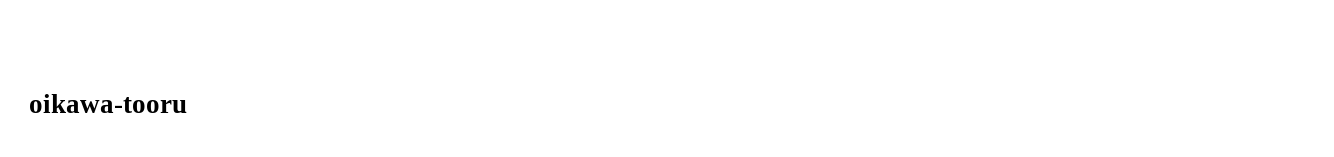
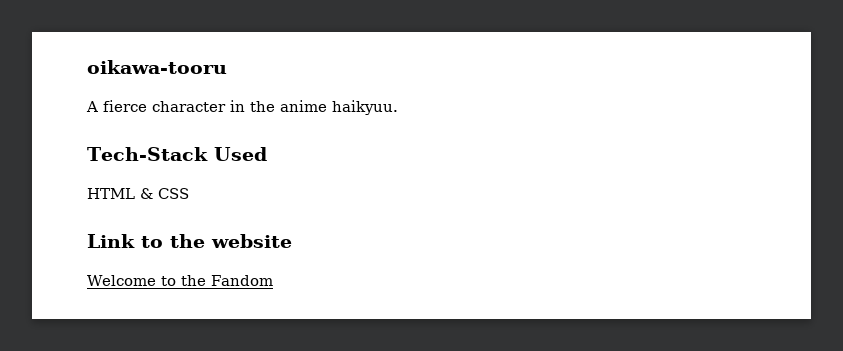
+ A fierce character in the anime haikyuu.
+ Tech-Stack Used
+ HTML & CSS
+ Link to the website
+ Welcome to the Fandom

